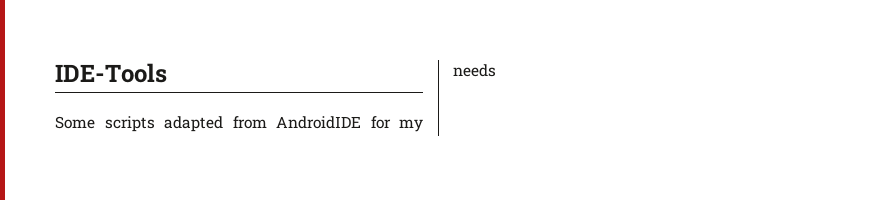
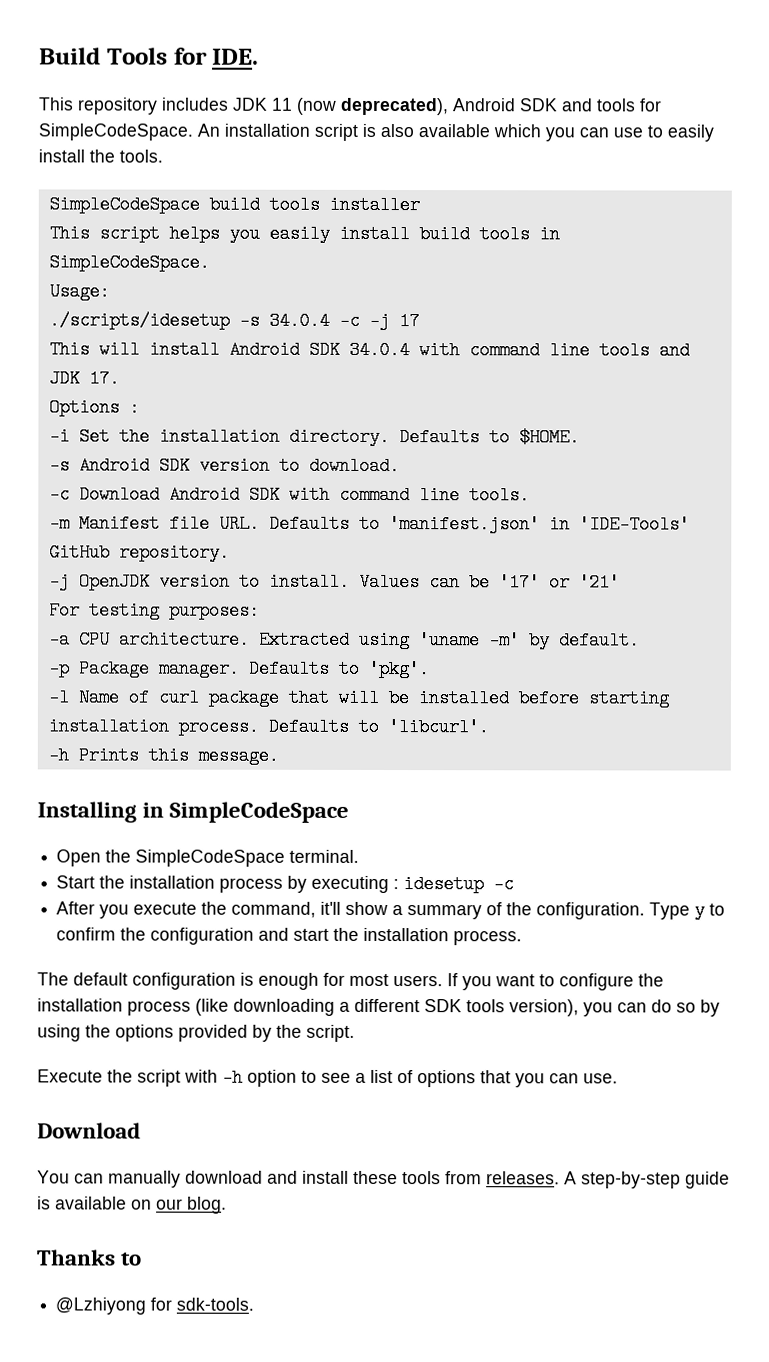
- IDE-Tools
- Some scripts adapted from AndroidIDE for my needs
+ Build Tools for IDE.
+ This repository includes JDK 11 (now deprecated), Android SDK and tools for SimpleCodeSpace. An installation script is also available which you can use to easily install the tools.
+ SimpleCodeSpace build tools installer
+ This script helps you easily install build tools in SimpleCodeSpace.
+ Usage:
+ ./scripts/idesetup -s 34.0.4 -c -j 17
+ This will install Android SDK 34.0.4 with command line tools and JDK 17.
+ Options :
+ -i Set the installation directory. Defaults to $HOME.
+ -s Android SDK version to download.
+ -c Download Android SDK with command line tools.
+ -m Manifest file URL. Defaults to 'manifest.json' in 'IDE-Tools' GitHub repository.
+ -j OpenJDK version to install. Values can be '17' or '21'
+ For testing purposes:
+ -a CPU architecture. Extracted using 'uname -m' by default.
+ -p Package manager. Defaults to 'pkg'.
+ -l Name of curl package that will be installed before starting installation process. Defaults to 'libcurl'.
+ -h Prints this message.
+ Installing in SimpleCodeSpace
+ Open the SimpleCodeSpace terminal.
+ Start the installation process by executing : idesetup -c
+ After you execute the command, it'll show a summary of the configuration. Type y to confirm the configuration and start the installation process.
+ The default configuration is enough for most users. If you want to configure the installation process (like downloading a different SDK tools version), you can do so by using the options provided by the script.
+ Execute the script with -h option to see a list of options that you can use.
+ Download
+ You can manually download and install these tools from releases. A step-by-step guide is available on our blog.
+ Thanks to
+ @Lzhiyong for sdk-tools.

